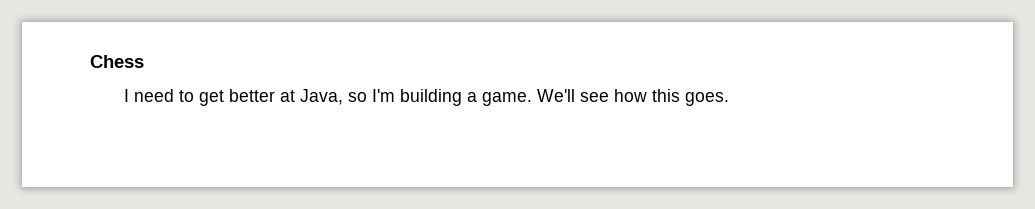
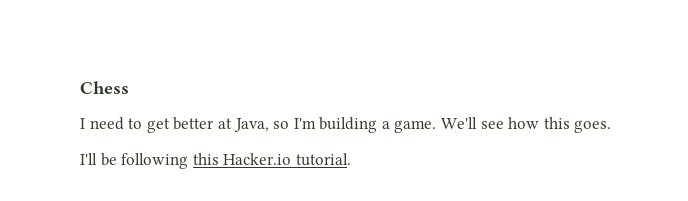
+ I'll be following this Hacker.io tutorial.

